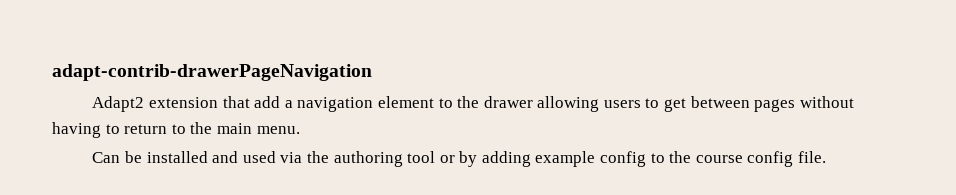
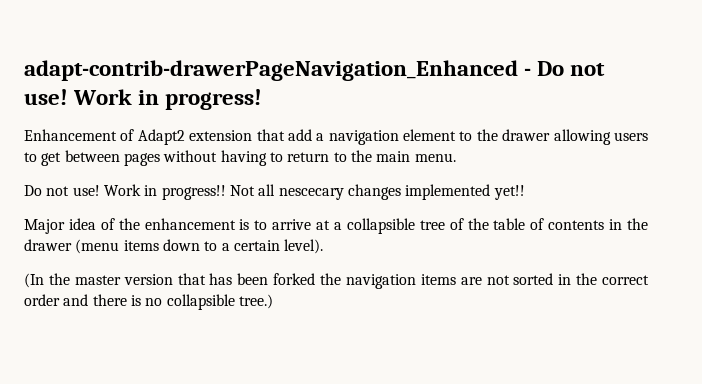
- adapt-contrib-drawerPageNavigation
- Adapt2 extension that add a navigation element to the drawer allowing users to get between pages without having to return to the main menu.
+ adapt-contrib-drawerPageNavigation_Enhanced - Do not use! Work in progress!
+ Enhancement of Adapt2 extension that add a navigation element to the drawer allowing users to get between pages without having to return to the main menu.
- Can be installed and used via the authoring tool or by adding example config to the course config file.
+ Do not use! Work in progress!! Not all nescecary changes implemented yet!!
+ Major idea of the enhancement is to arrive at a collapsible tree of the table of contents in the drawer (menu items down to a certain level).
+ (In the master version that has been forked the navigation items are not sorted in the correct order and there is no collapsible tree.)

